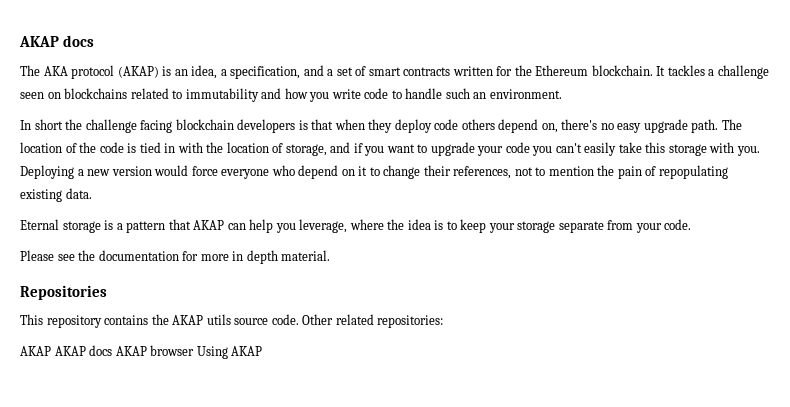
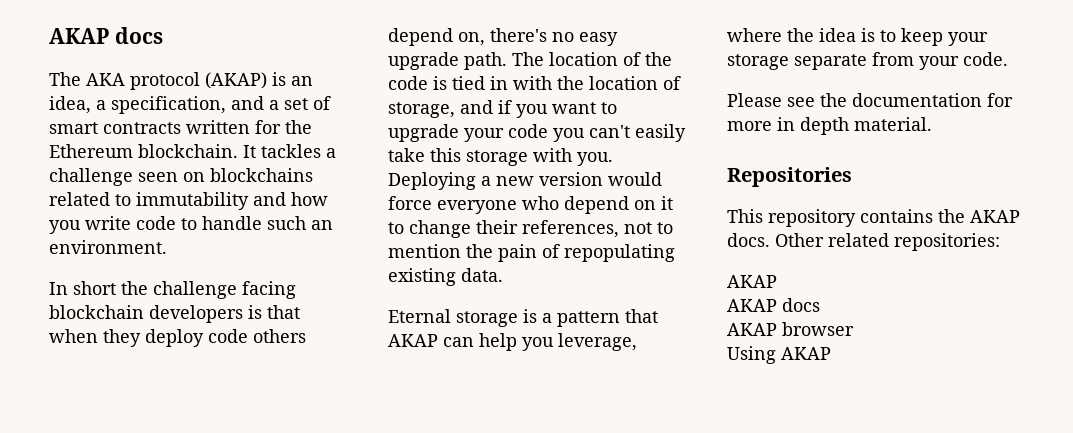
- This repository contains the AKAP utils source code.
+ This repository contains the AKAP docs.
  Other related repositories:
- AKAP AKAP docs AKAP browser Using AKAP
+ AKAP
+ AKAP docs
+ AKAP browser
+ Using AKAP

